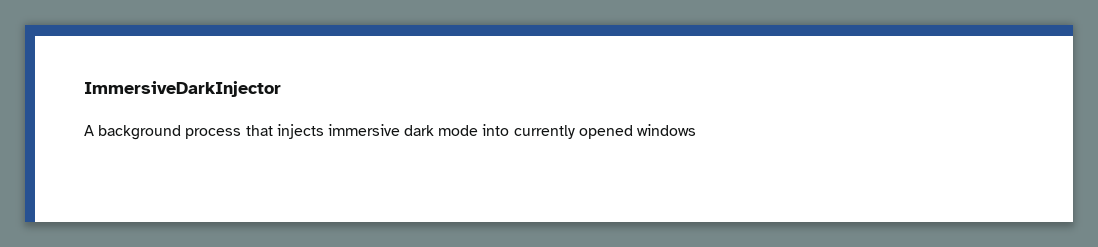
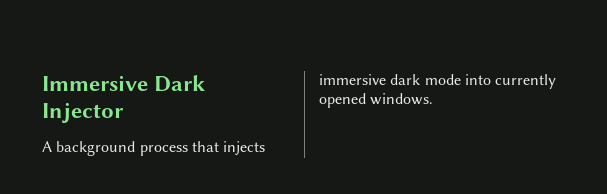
- ImmersiveDarkInjector
+ Immersive Dark Injector
- A background process that injects immersive dark mode into currently opened windows
+ A background process that injects immersive dark mode into currently opened windows.

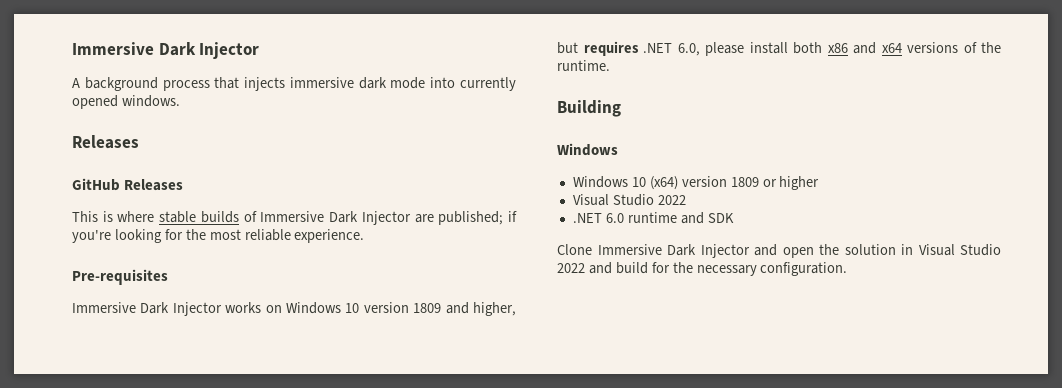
  A background process that injects immersive dark mode into currently opened windows.
+ Releases
+ GitHub Releases
+ This is where stable builds of Immersive Dark Injector are published; if you're looking for the most reliable experience.
+ Pre-requisites
+ Immersive Dark Injector works on Windows 10 version 1809 and higher, but requires .NET 6.0, please install both x86 and x64 versions of the runtime.
+ Building
+ Windows
+ Windows 10 (x64) version 1809 or higher
+ Visual Studio 2022
+ .NET 6.0 runtime and SDK
+ Clone Immersive Dark Injector and open the solution in Visual Studio 2022 and build for the necessary configuration.

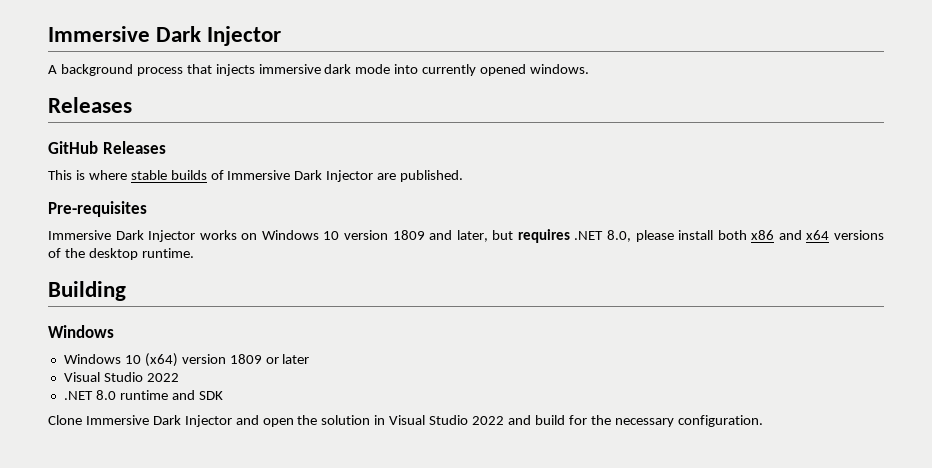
- This is where stable builds of Immersive Dark Injector are published; if you're looking for the most reliable experience.
+ This is where stable builds of Immersive Dark Injector are published.
- Immersive Dark Injector works on Windows 10 version 1809 and higher, but requires .NET 6.0, please install both x86 and x64 versions of the runtime.
+ Immersive Dark Injector works on Windows 10 version 1809 and later, but requires .NET 8.0, please install both x86 and x64 versions of the desktop runtime.
- Windows 10 (x64) version 1809 or higher
+ Windows 10 (x64) version 1809 or later
- .NET 6.0 runtime and SDK
+ .NET 8.0 runtime and SDK

